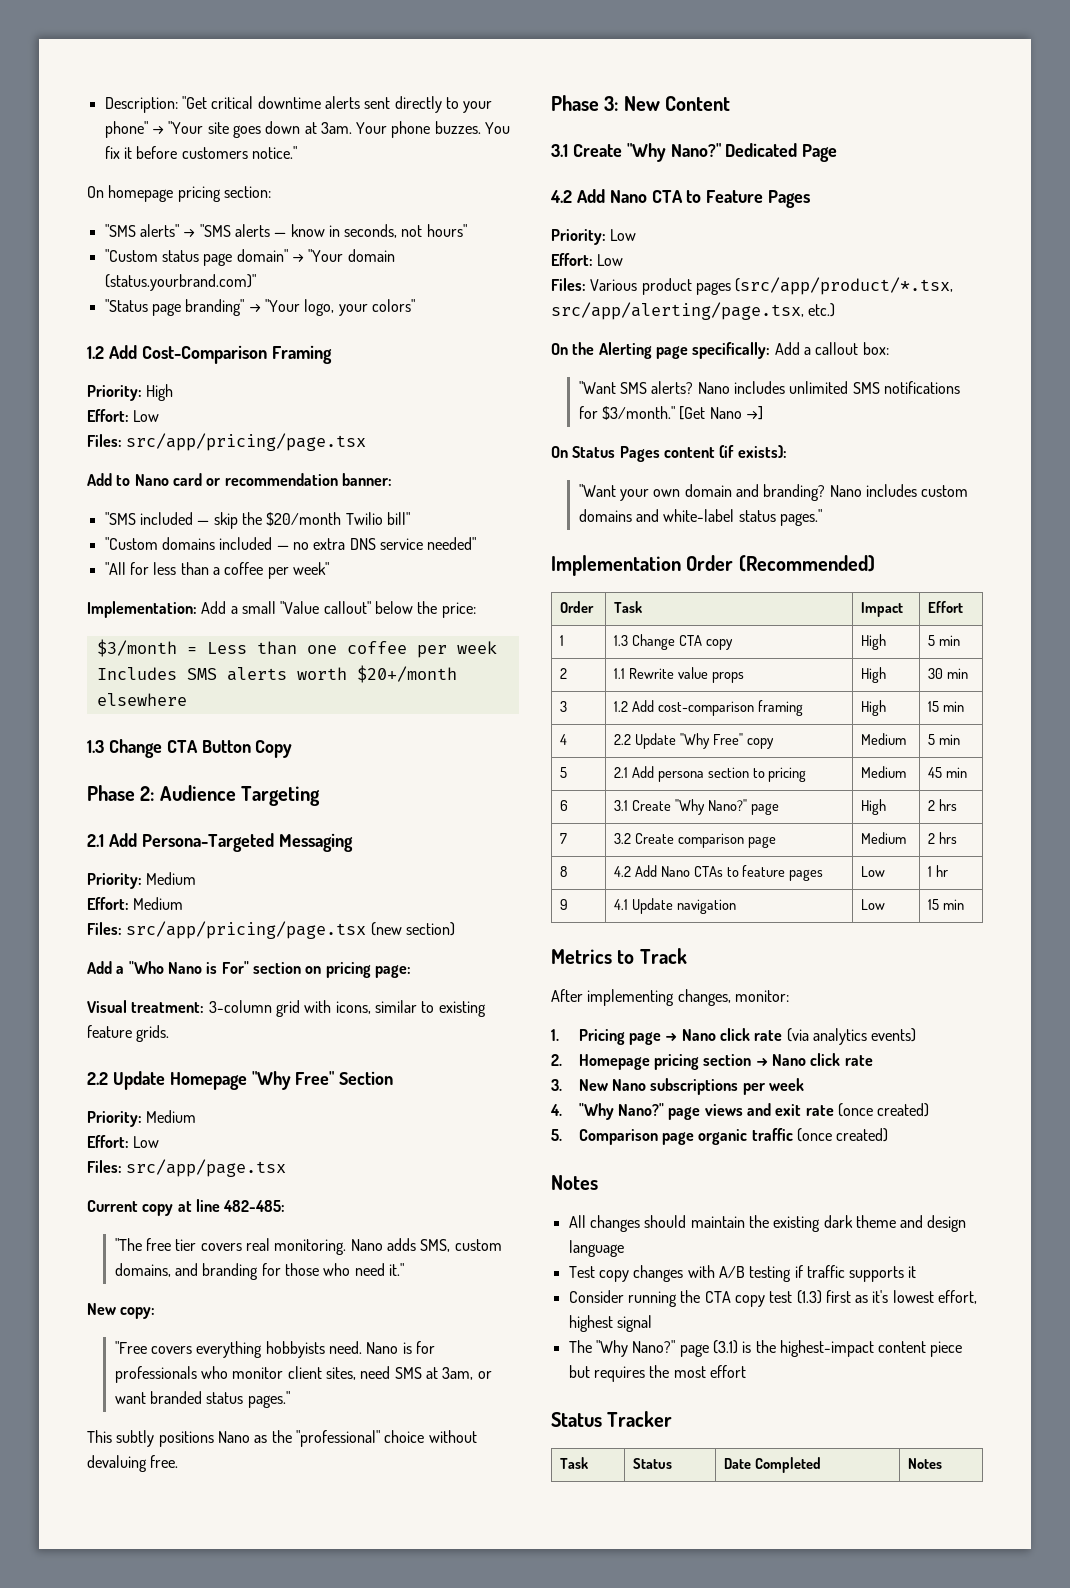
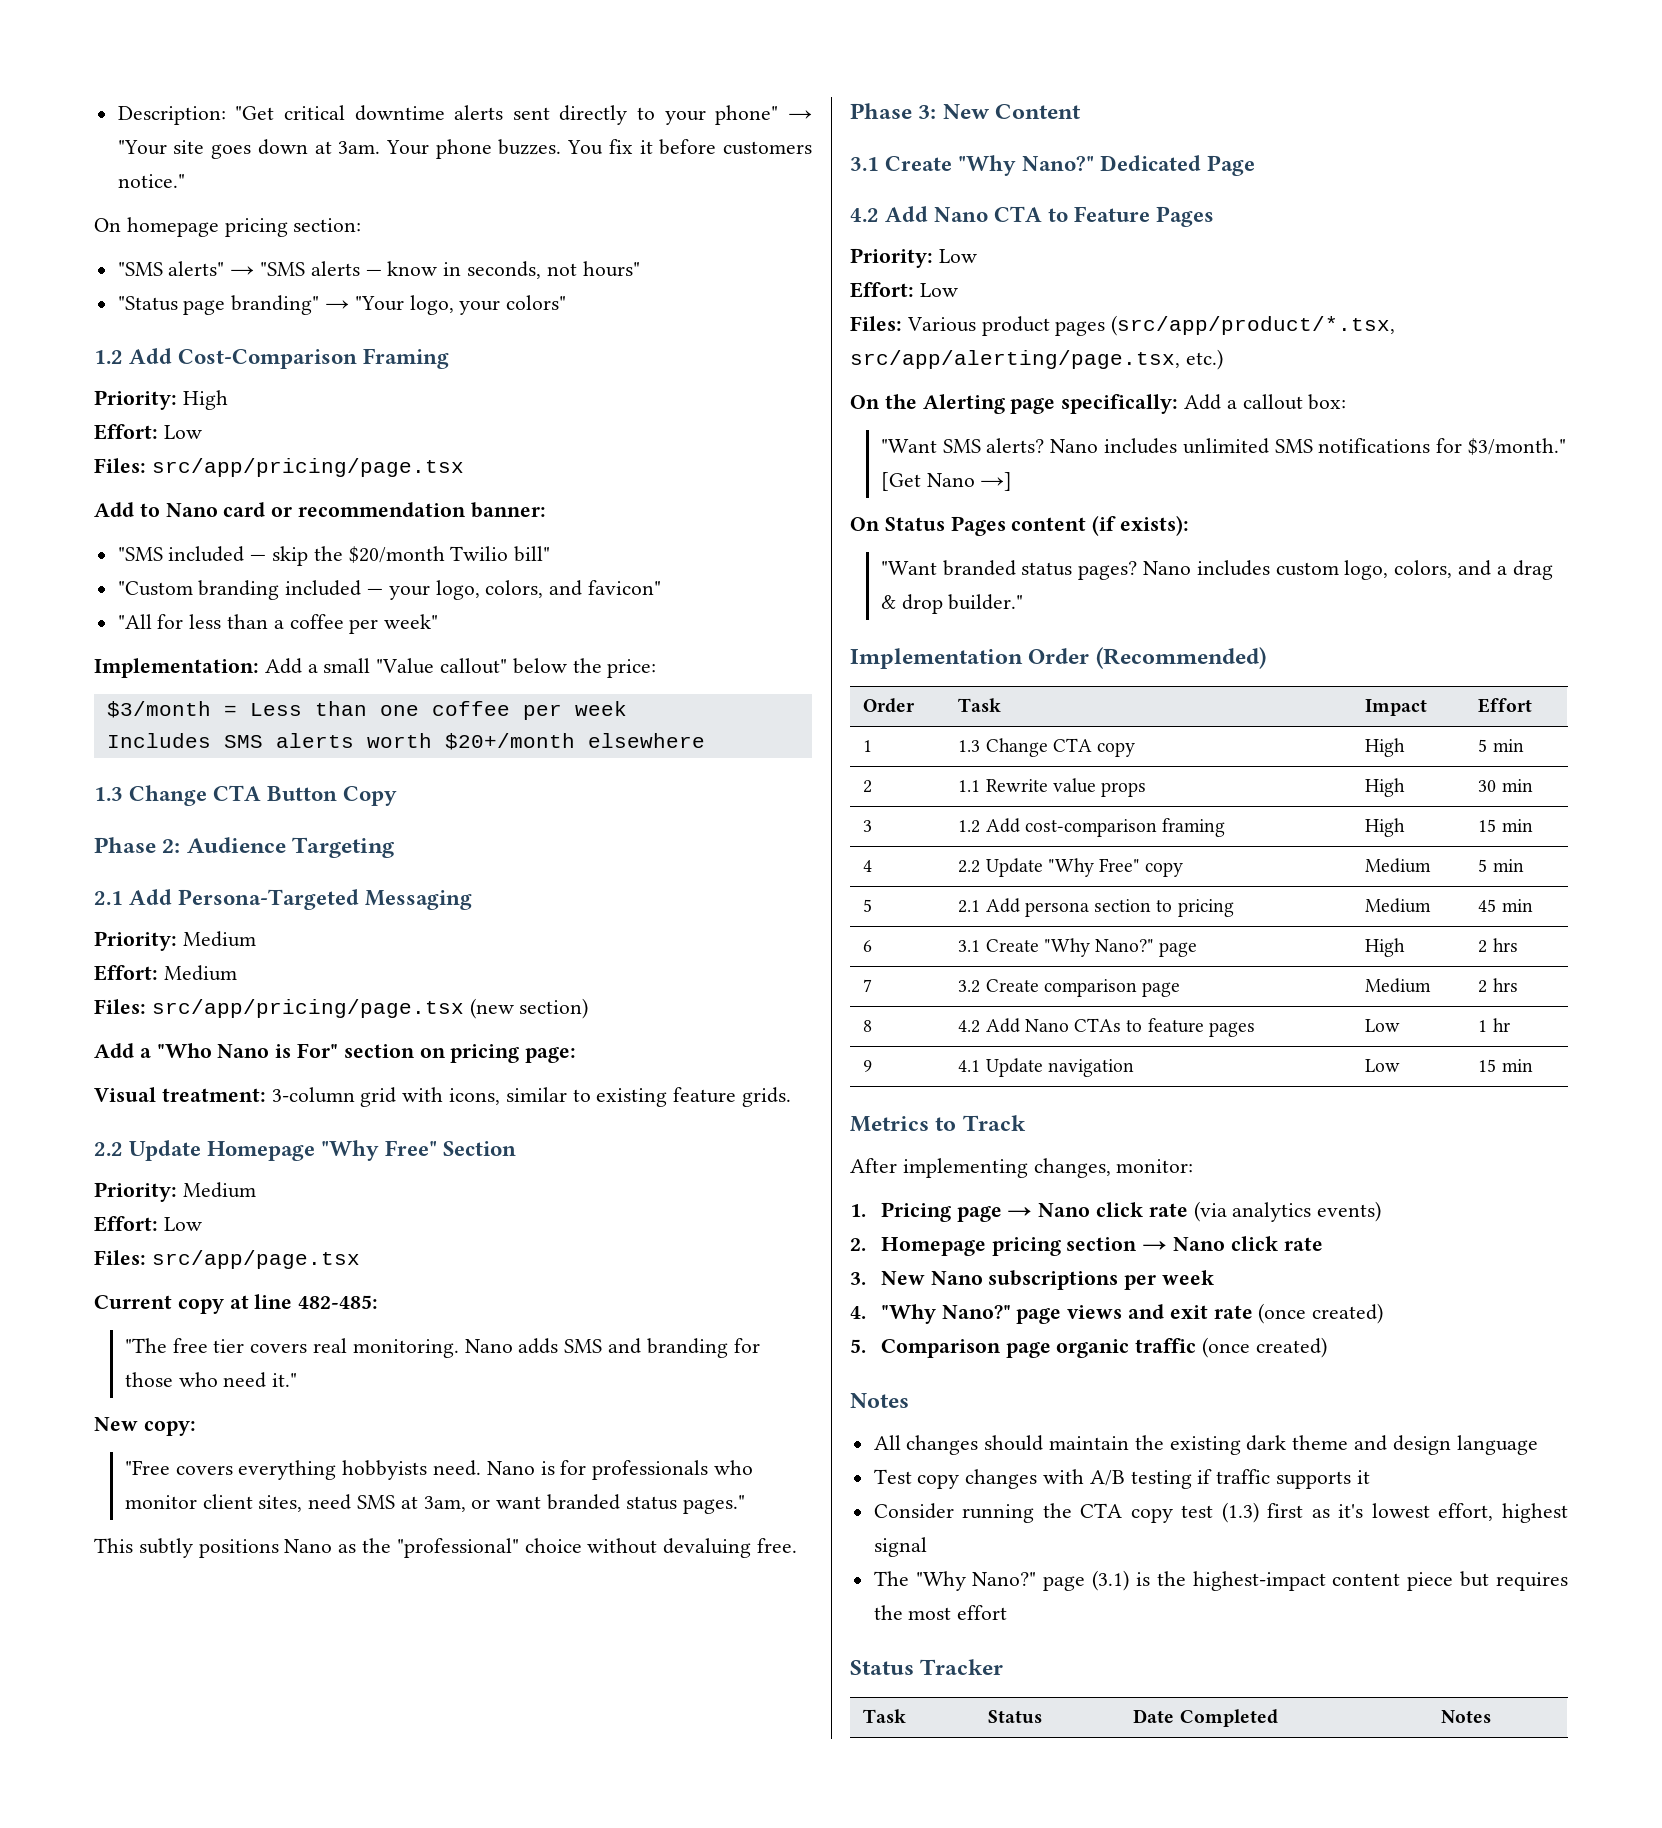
- "Custom status page domain" → "Your domain (status.yourbrand.com)"
- "Custom domains included — no extra DNS service needed"
+ "Custom branding included — your logo, colors, and favicon"
- Nano adds SMS, custom domains, and branding for those who need it."
+ Nano adds SMS and branding for those who need it."
- "Want your own domain and branding? Nano includes custom domains and white-label status pages."
+ "Want branded status pages? Nano includes custom logo, colors, and a drag & drop builder."

